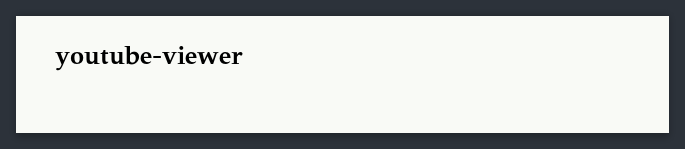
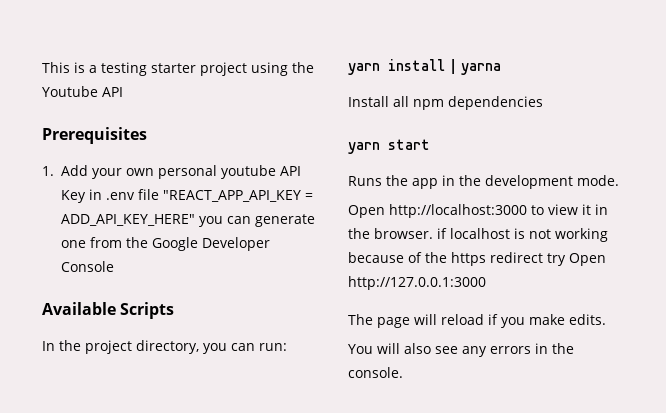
- youtube-viewer
+ This is a testing starter project using the Youtube API
+ Prerequisites
+ 1. Add your own personal youtube API Key in .env file "REACT_APP_API_KEY = ADD_API_KEY_HERE" you can generate one from the Google Developer Console
+ Available Scripts
+ In the project directory, you can run:
+ yarn install | yarna
+ Install all npm dependencies
+ yarn start
+ Runs the app in the development mode.
+ Open http://localhost:3000 to view it in the browser. if localhost is not working because of the https redirect try Open http://127.0.0.1:3000
+ The page will reload if you make edits.
+ You will also see any errors in the console.

